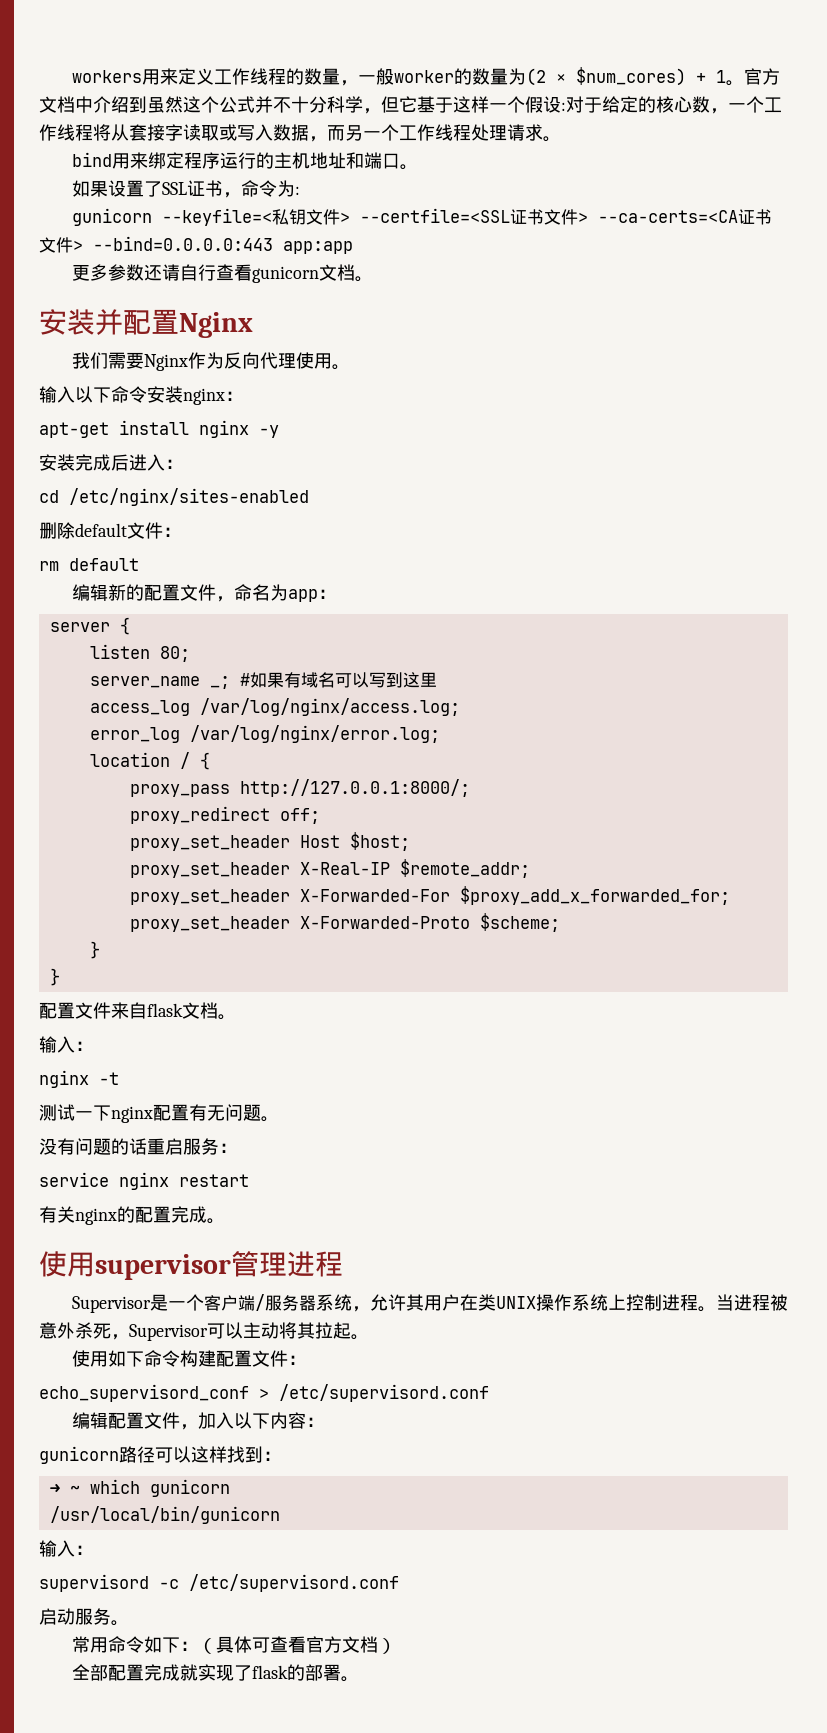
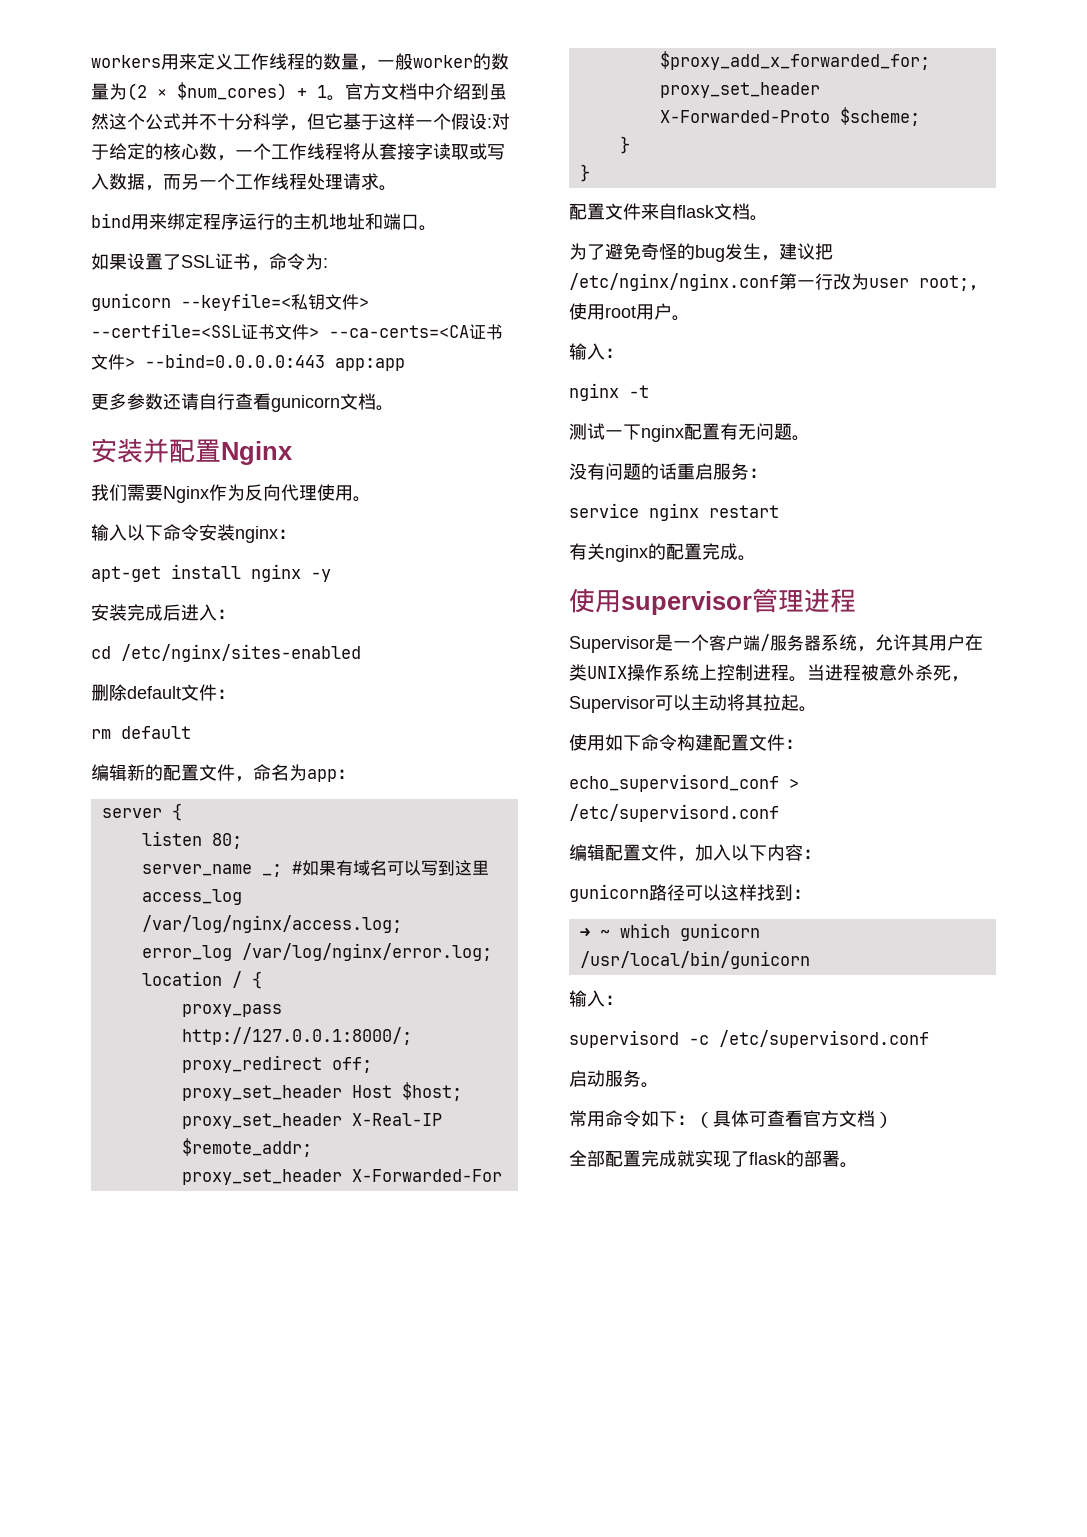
+ 为了避免奇怪的bug发生，建议把/etc/nginx/nginx.conf第一行改为user root;，使用root用户。

